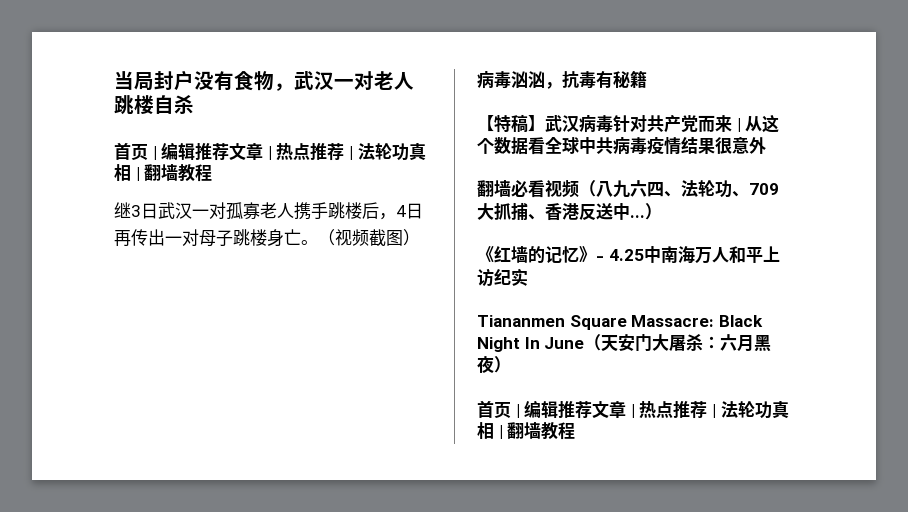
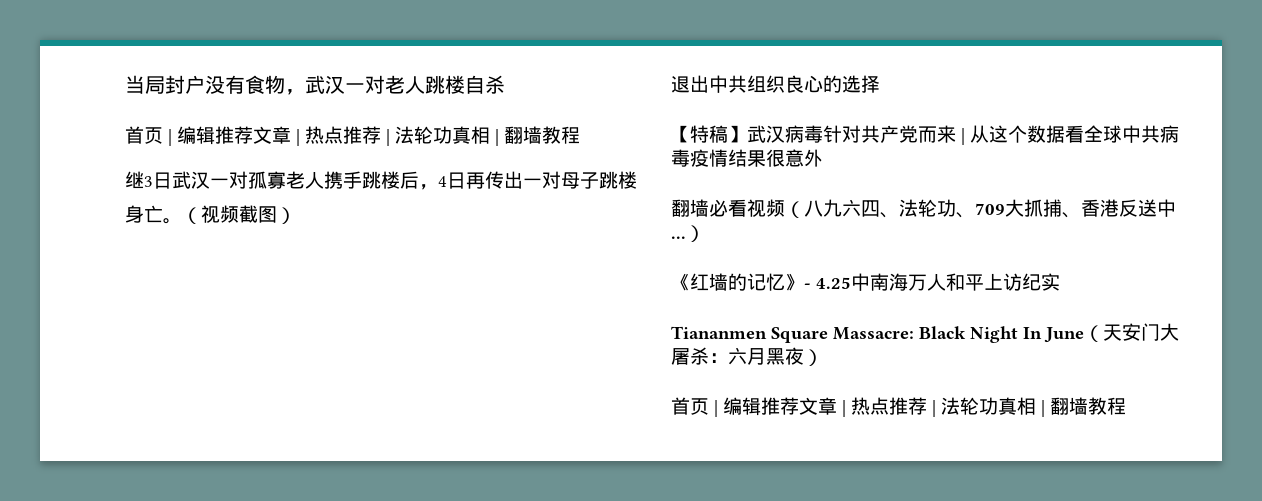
- 病毒汹汹，抗毒有秘籍
+ 退出中共组织良心的选择

